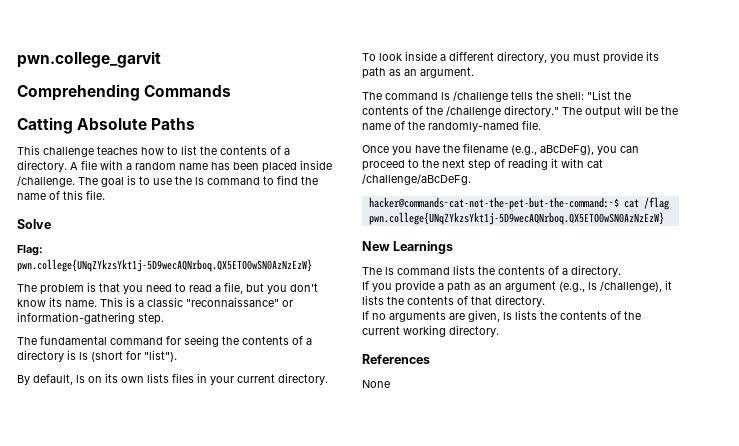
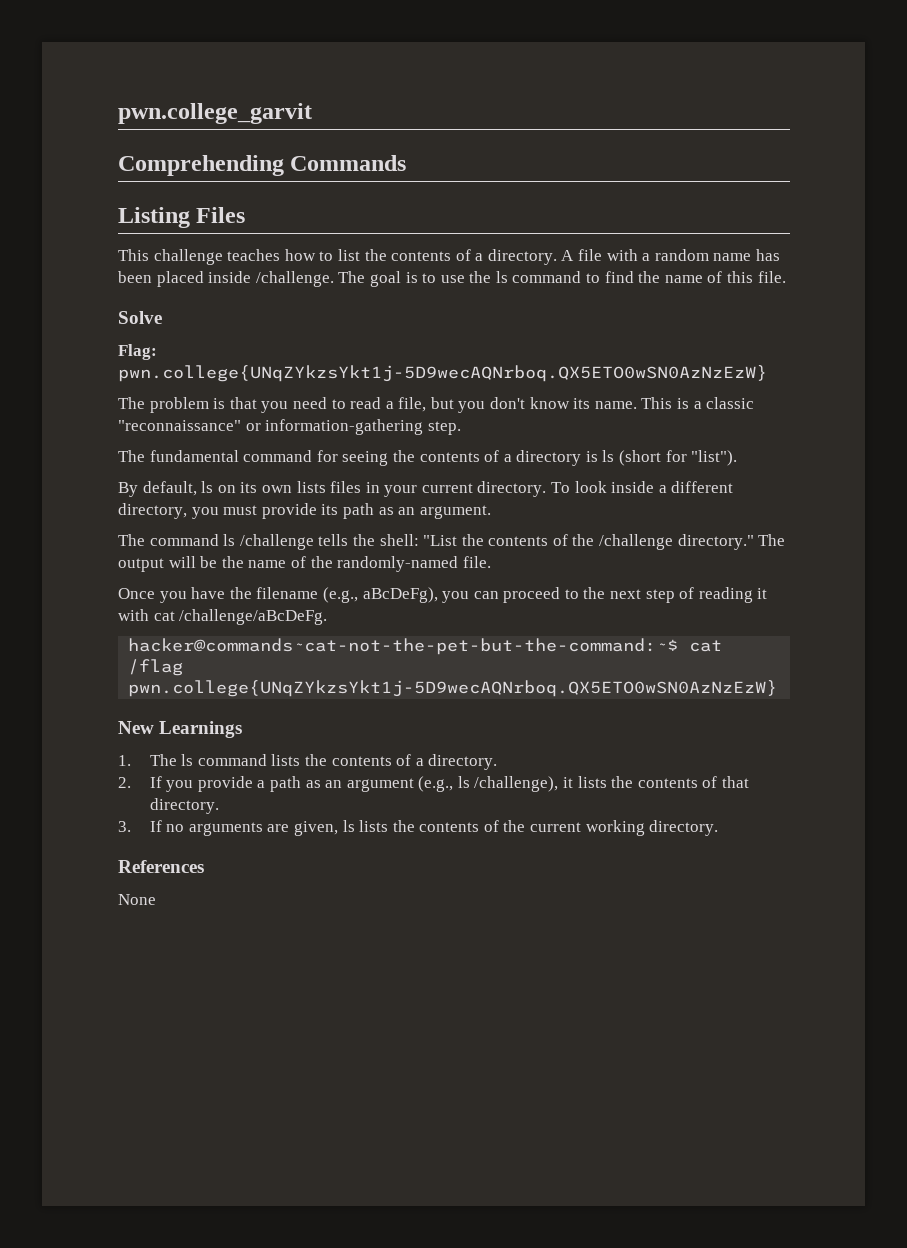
- Catting Absolute Paths
+ Listing Files
- The ls command lists the contents of a directory.
+ 1. The ls command lists the contents of a directory.
- If you provide a path as an argument (e.g., ls /challenge), it lists the contents of that directory.
+ 2. If you provide a path as an argument (e.g., ls /challenge), it lists the contents of that directory.
- If no arguments are given, ls lists the contents of the current working directory.
+ 3. If no arguments are given, ls lists the contents of the current working directory.

